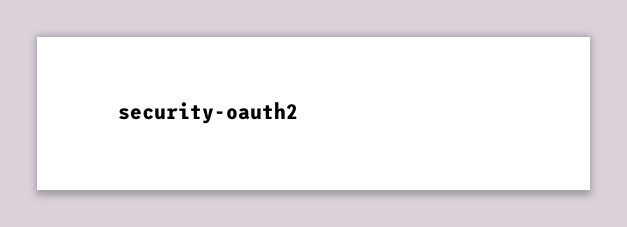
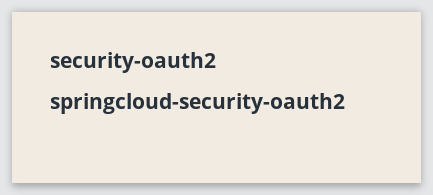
+ springcloud-security-oauth2

